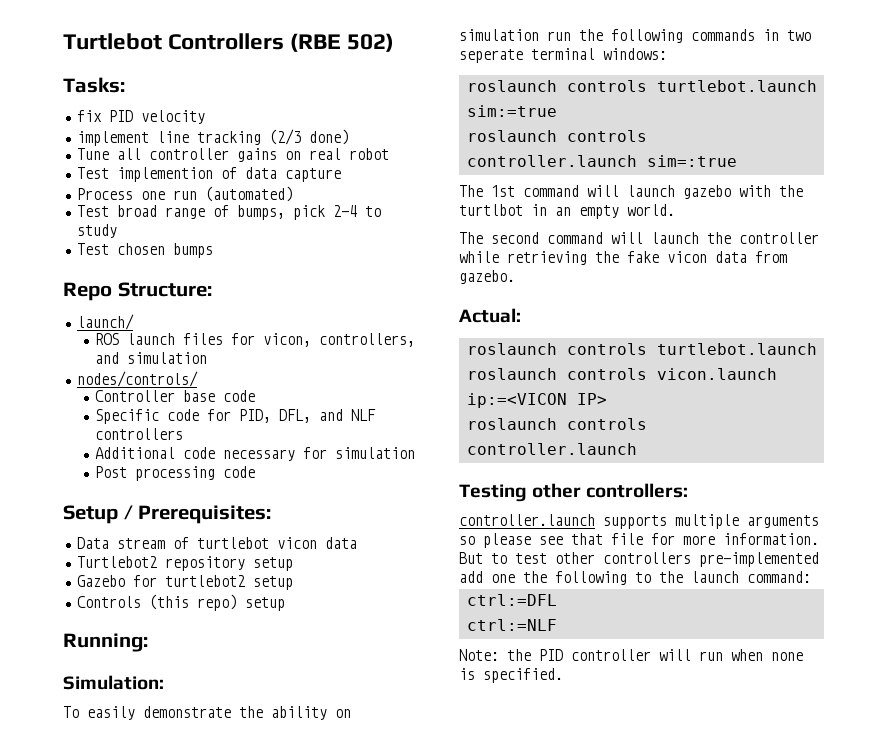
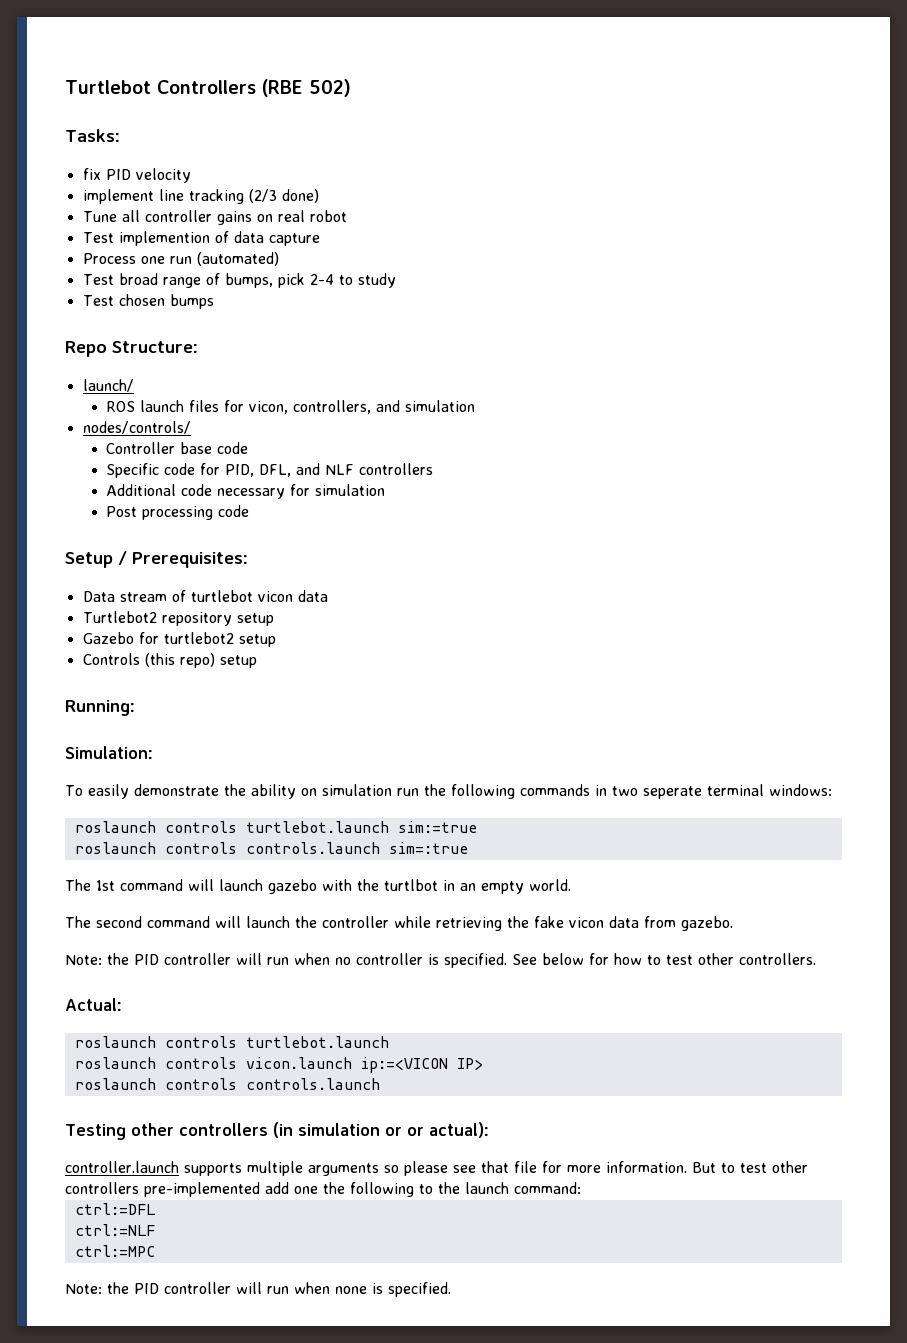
- roslaunch controls controller.launch sim=:true
+ roslaunch controls controls.launch sim=:true
+ Note: the PID controller will run when no controller is specified. See below for how to test other controllers.
  roslaunch controls vicon.launch ip:=<VICON IP>
- roslaunch controls controller.launch
+ roslaunch controls controls.launch
- Testing other controllers:
+ Testing other controllers (in simulation or or actual):
+ ctrl:=MPC

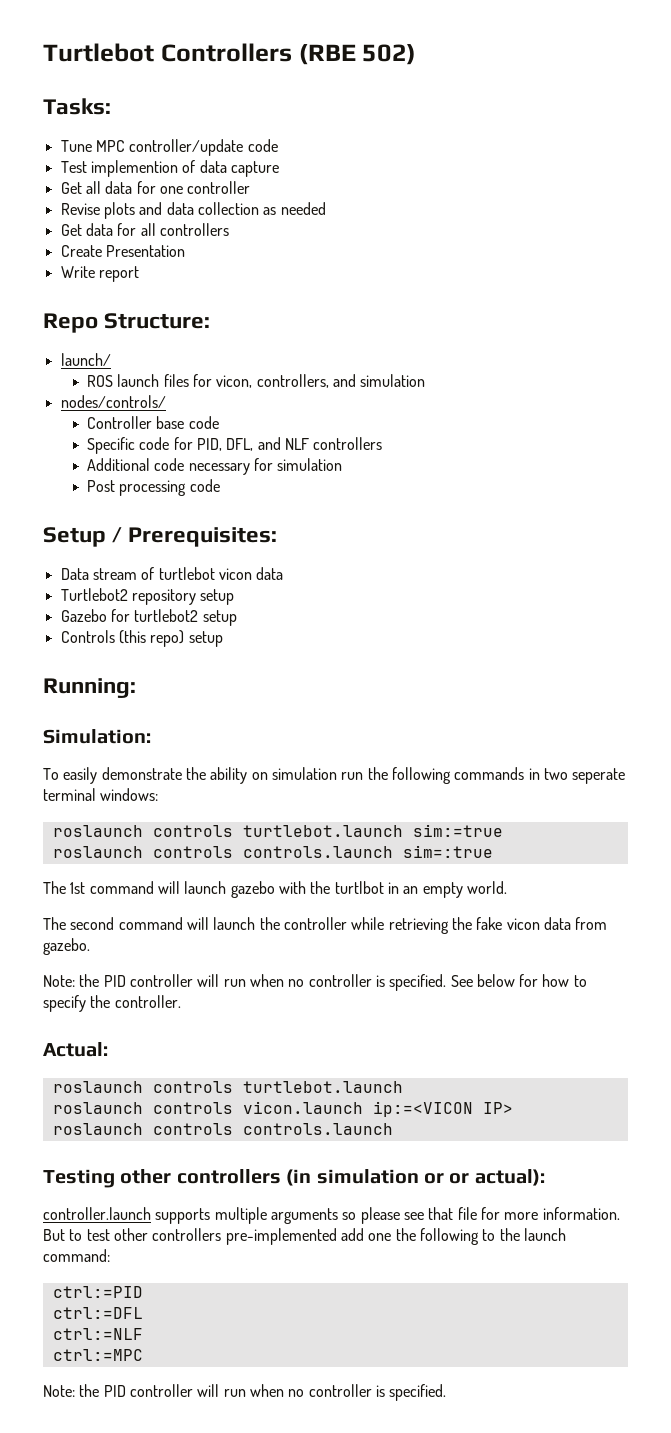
- fix PID velocity
- implement line tracking (2/3 done)
- Tune all controller gains on real robot
+ Tune MPC controller/update code
- Process one run (automated)
- Test broad range of bumps, pick 2-4 to study
- Test chosen bumps
+ Get all data for one controller
+ Revise plots and data collection as needed
+ Get data for all controllers
+ Create Presentation
+ Write report
- See below for how to test other controllers.
+ See below for how to specify the controller.
+ ctrl:=PID
  ctrl:=MPC
- Note: the PID controller will run when none is specified.
+ Note: the PID controller will run when no controller is specified.

